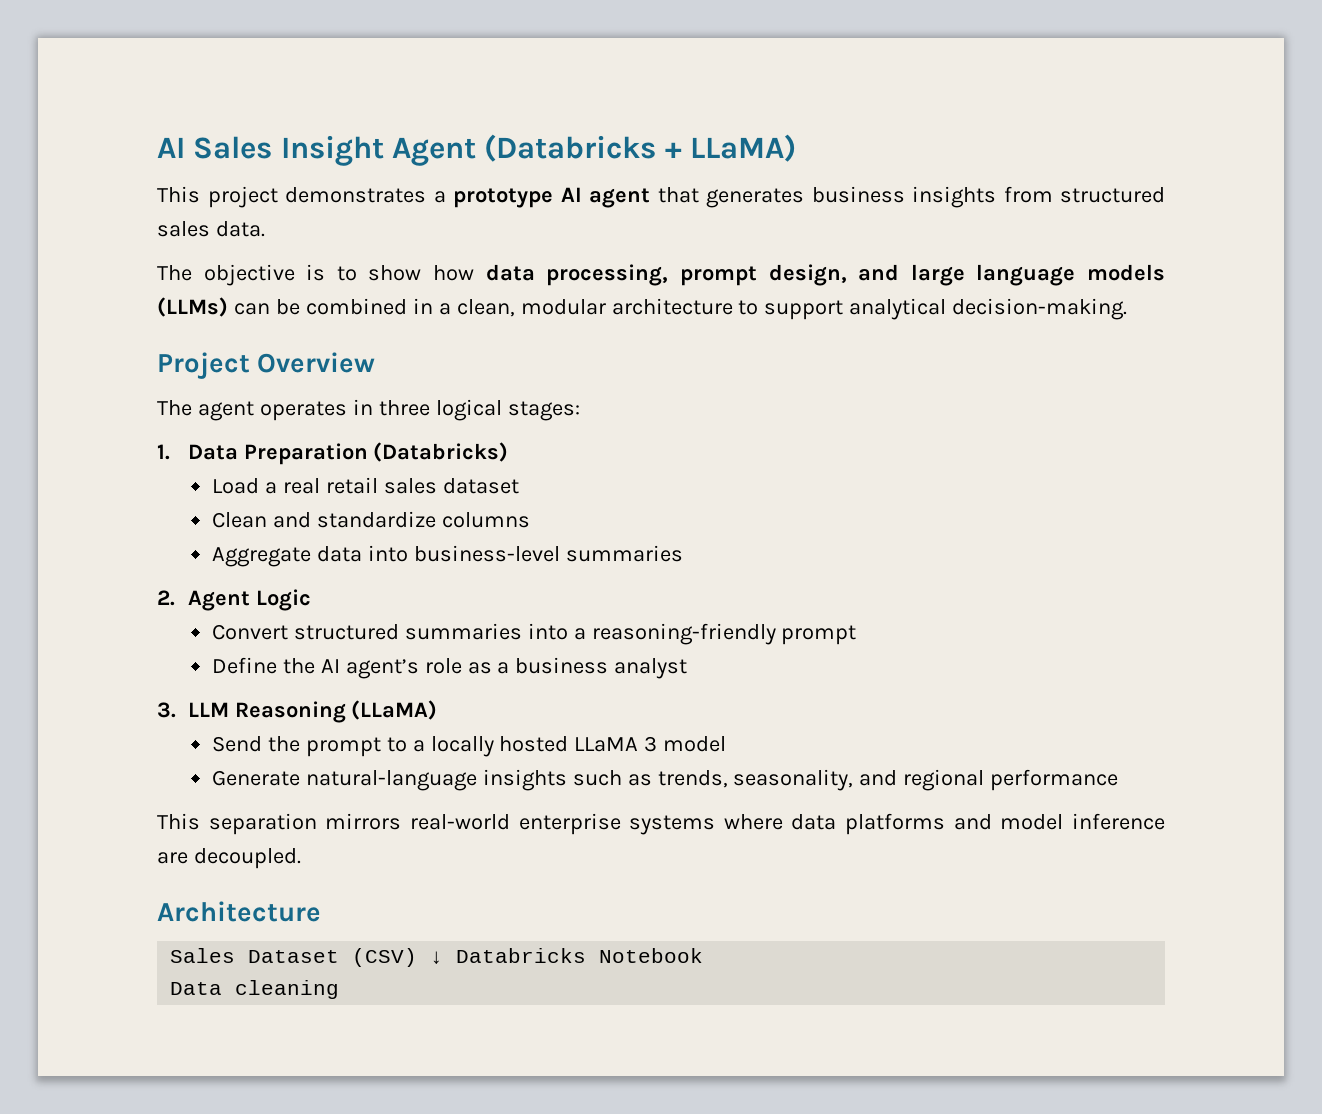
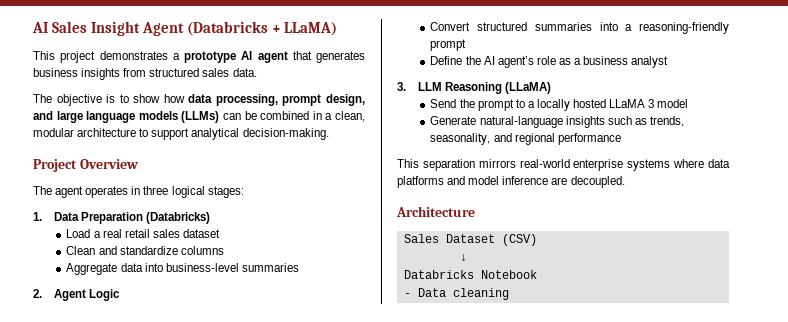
- Sales Dataset (CSV) ↓ Databricks Notebook
+ Sales Dataset (CSV)
+ ↓
+ Databricks Notebook
- Data cleaning
+ - Data cleaning

